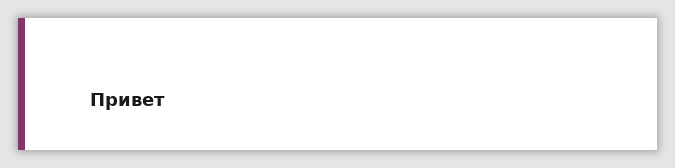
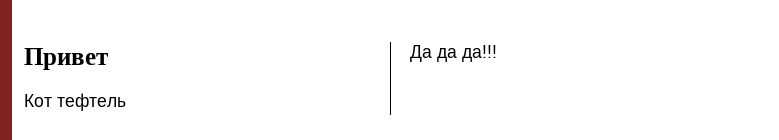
+ Кот тефтель
+ Да да да!!!

